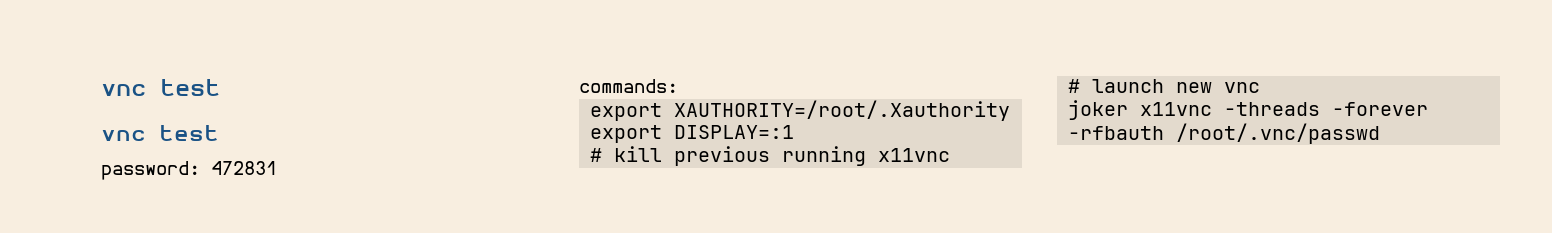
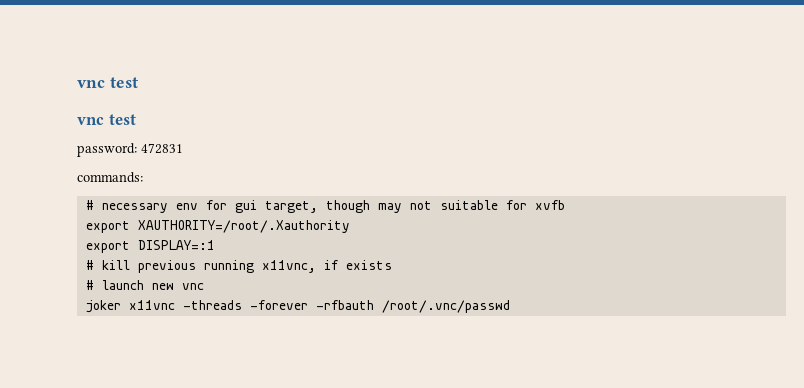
+ # necessary env for gui target, though may not suitable for xvfb
- # kill previous running x11vnc
+ # kill previous running x11vnc, if exists

